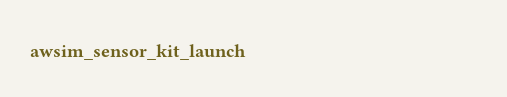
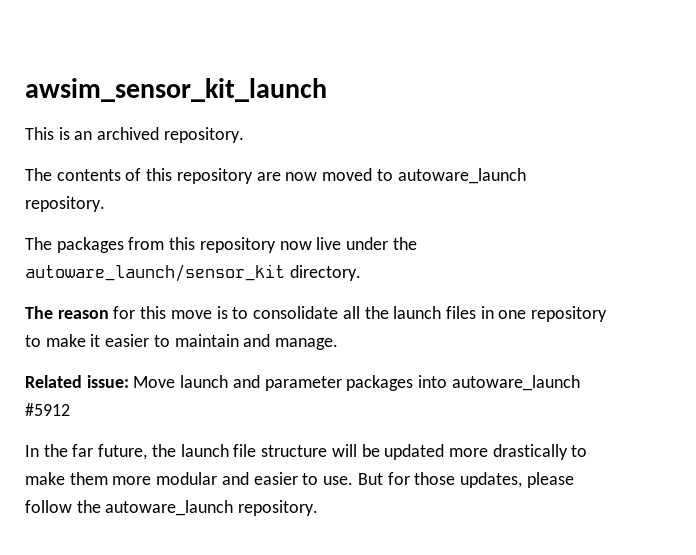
+ This is an archived repository.
+ The contents of this repository are now moved to autoware_launch repository.
+ The packages from this repository now live under the autoware_launch/sensor_kit directory.
+ The reason for this move is to consolidate all the launch files in one repository to make it easier to maintain and manage.
+ Related issue: Move launch and parameter packages into autoware_launch #5912
+ In the far future, the launch file structure will be updated more drastically to make them more modular and easier to use. But for those updates, please follow the autoware_launch repository.

